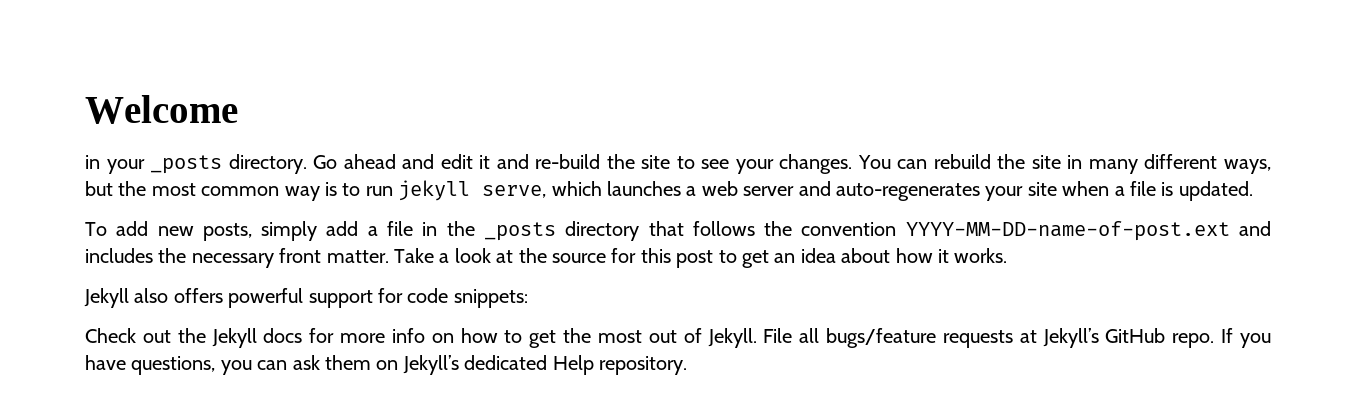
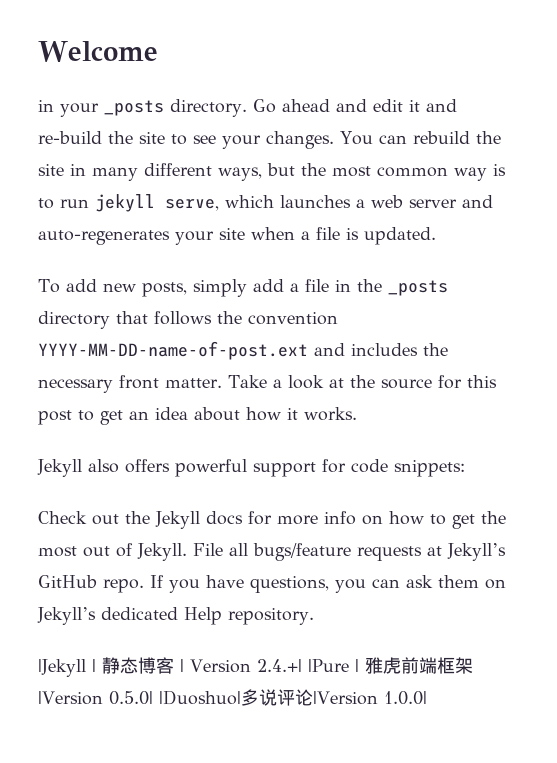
+ |Jekyll | 静态博客 | Version 2.4.+| |Pure | 雅虎前端框架|Version 0.5.0| |Duoshuo|多说评论|Version 1.0.0|

